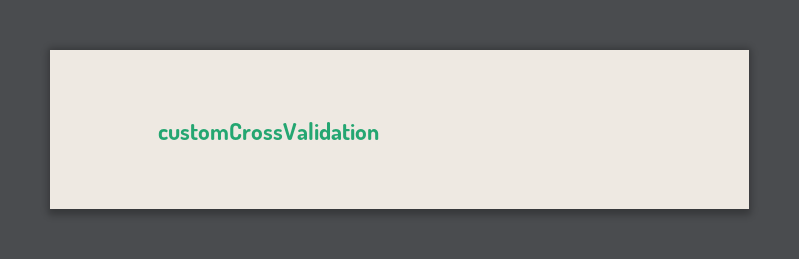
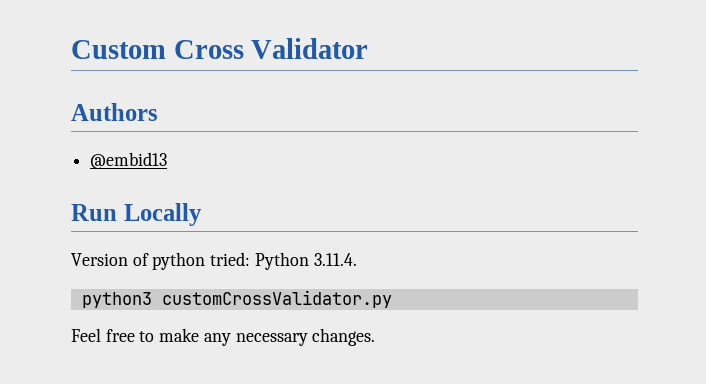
- customCrossValidation
+ Custom Cross Validator
+ Authors
+ @embid13
+ Run Locally
+ Version of python tried: Python 3.11.4.
+ python3 customCrossValidator.py
+ Feel free to make any necessary changes.

